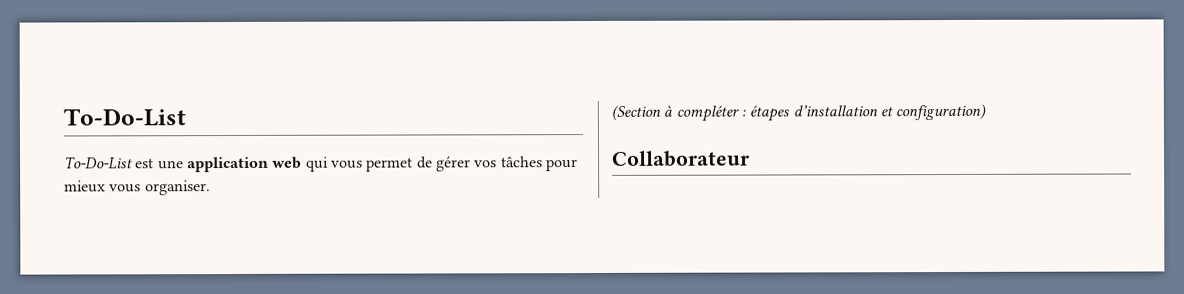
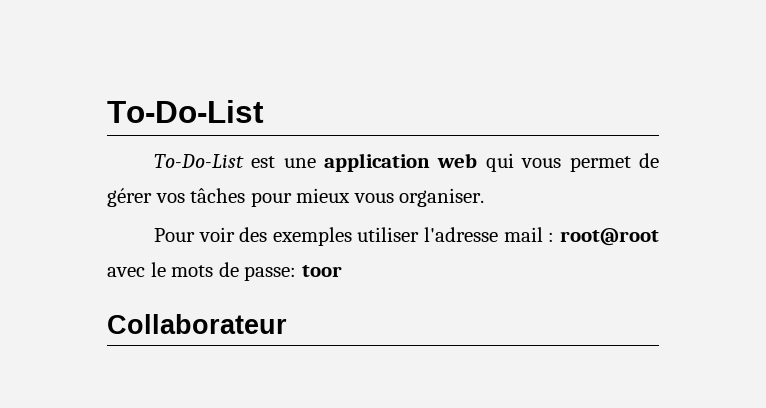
- (Section à compléter : étapes d’installation et configuration)
+ Pour voir des exemples utiliser l'adresse mail : root@root avec le mots de passe: toor

